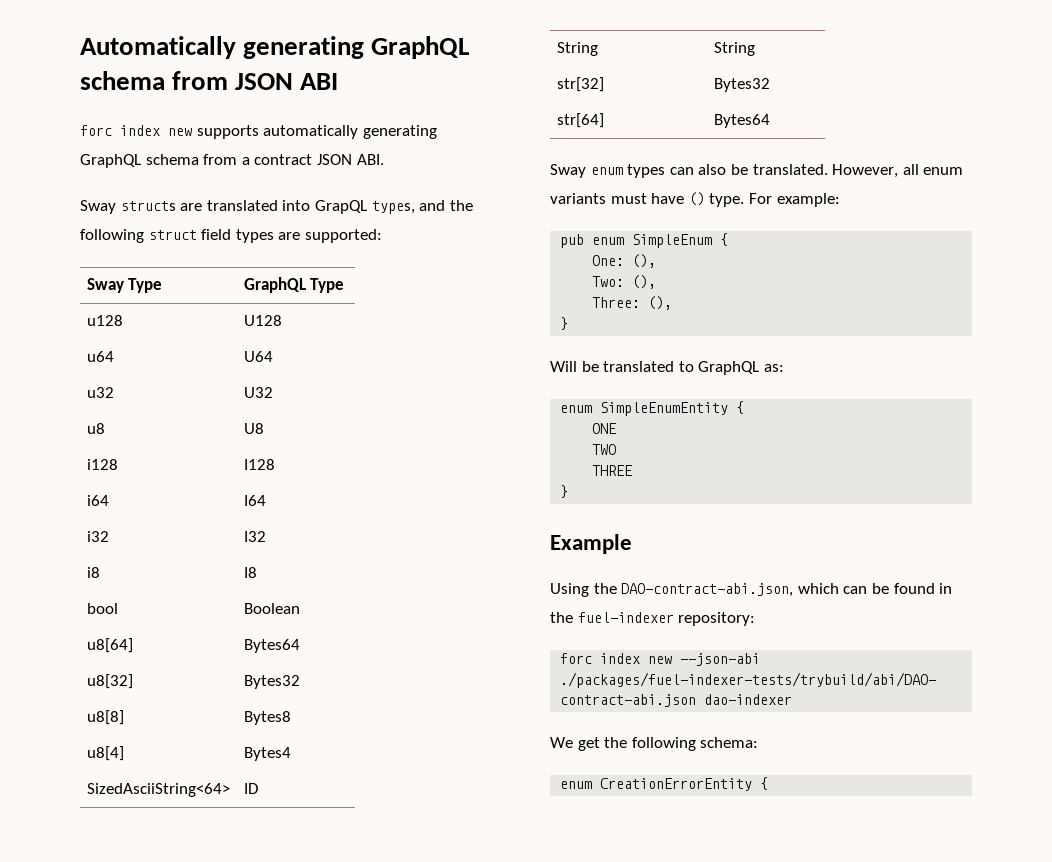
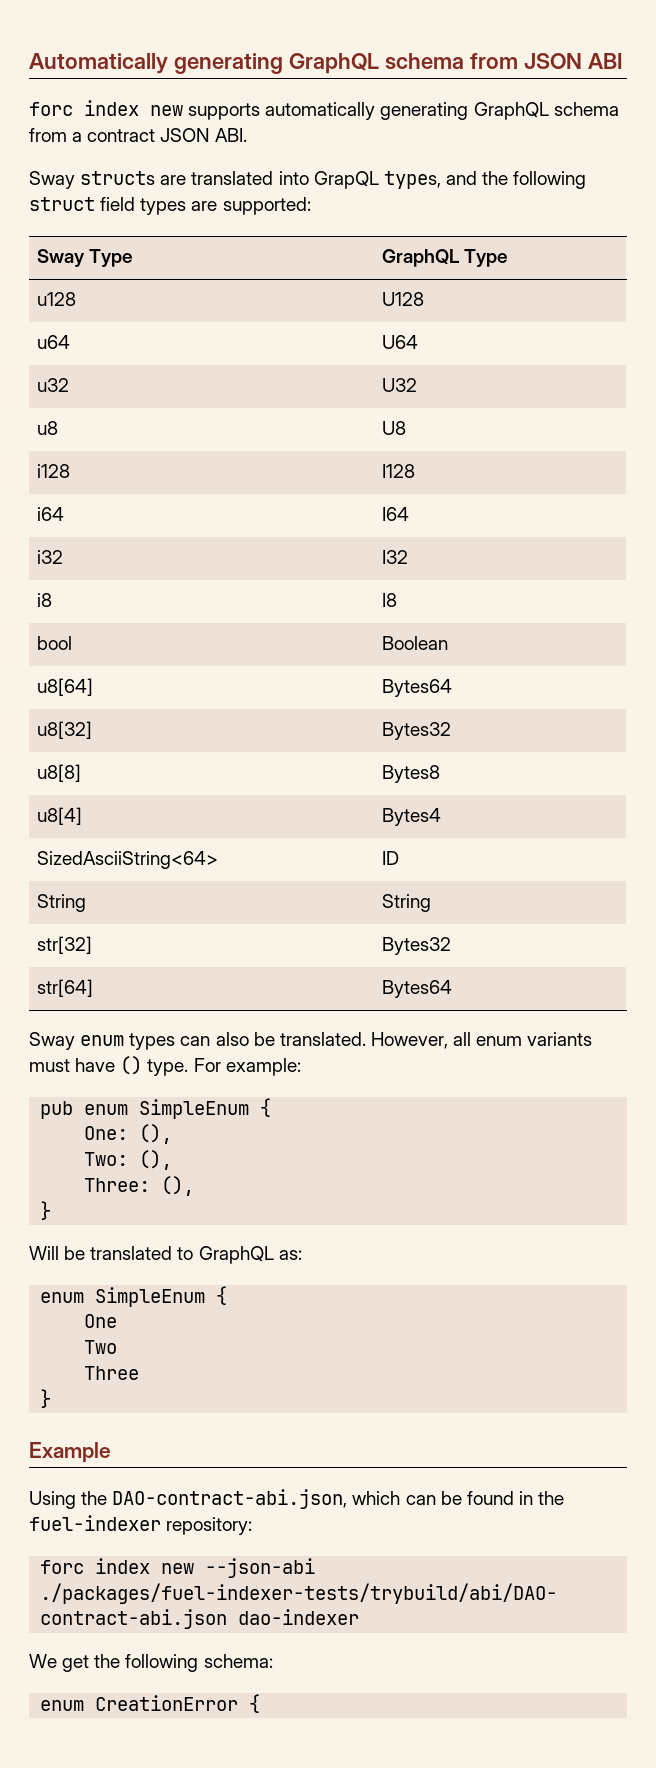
  Will be translated to GraphQL as:
- enum SimpleEnumEntity {
- ONE
- TWO
- THREE
+ enum SimpleEnum {
+ One
+ Two
+ Three
- enum CreationErrorEntity {
+ enum CreationError {

